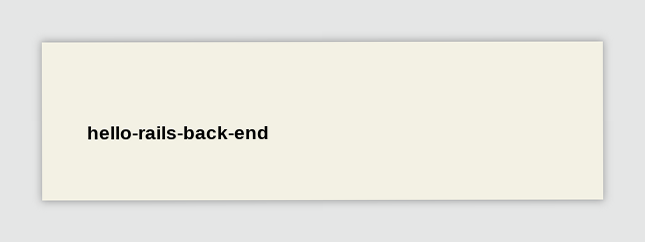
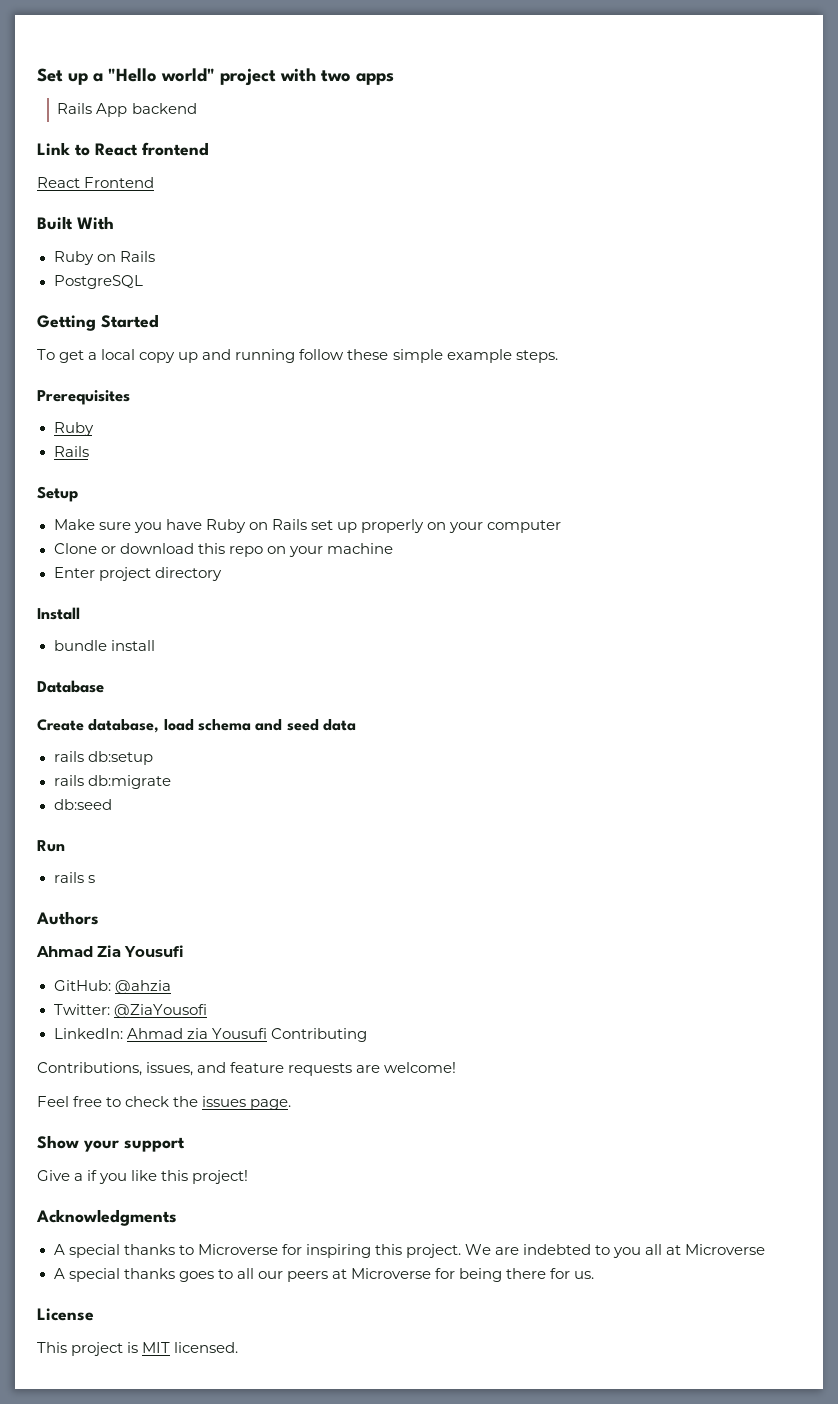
- hello-rails-back-end
+ Set up a "Hello world" project with two apps
+ Rails App backend
+ Link to React frontend
+ React Frontend
+ Built With
+ Ruby on Rails
+ PostgreSQL
+ Getting Started
+ To get a local copy up and running follow these simple example steps.
+ Prerequisites
+ Ruby
+ Rails
+ Setup
+ Make sure you have Ruby on Rails set up properly on your computer
+ Clone or download this repo on your machine
+ Enter project directory
+ Install
+ bundle install
+ Database
+ Create database, load schema and seed data
+ rails db:setup
+ rails db:migrate
+ db:seed
+ Run
+ rails s
+ Authors
+ Ahmad Zia Yousufi
+ GitHub: @ahzia
+ Twitter: @ZiaYousofi
+ LinkedIn: Ahmad zia Yousufi Contributing
+ Contributions, issues, and feature requests are welcome!
+ Feel free to check the issues page.
+ Show your support
+ Give a if you like this project!
+ Acknowledgments
+ A special thanks to Microverse for inspiring this project. We are indebted to you all at Microverse
+ A special thanks goes to all our peers at Microverse for being there for us.
+ License
+ This project is MIT licensed.

